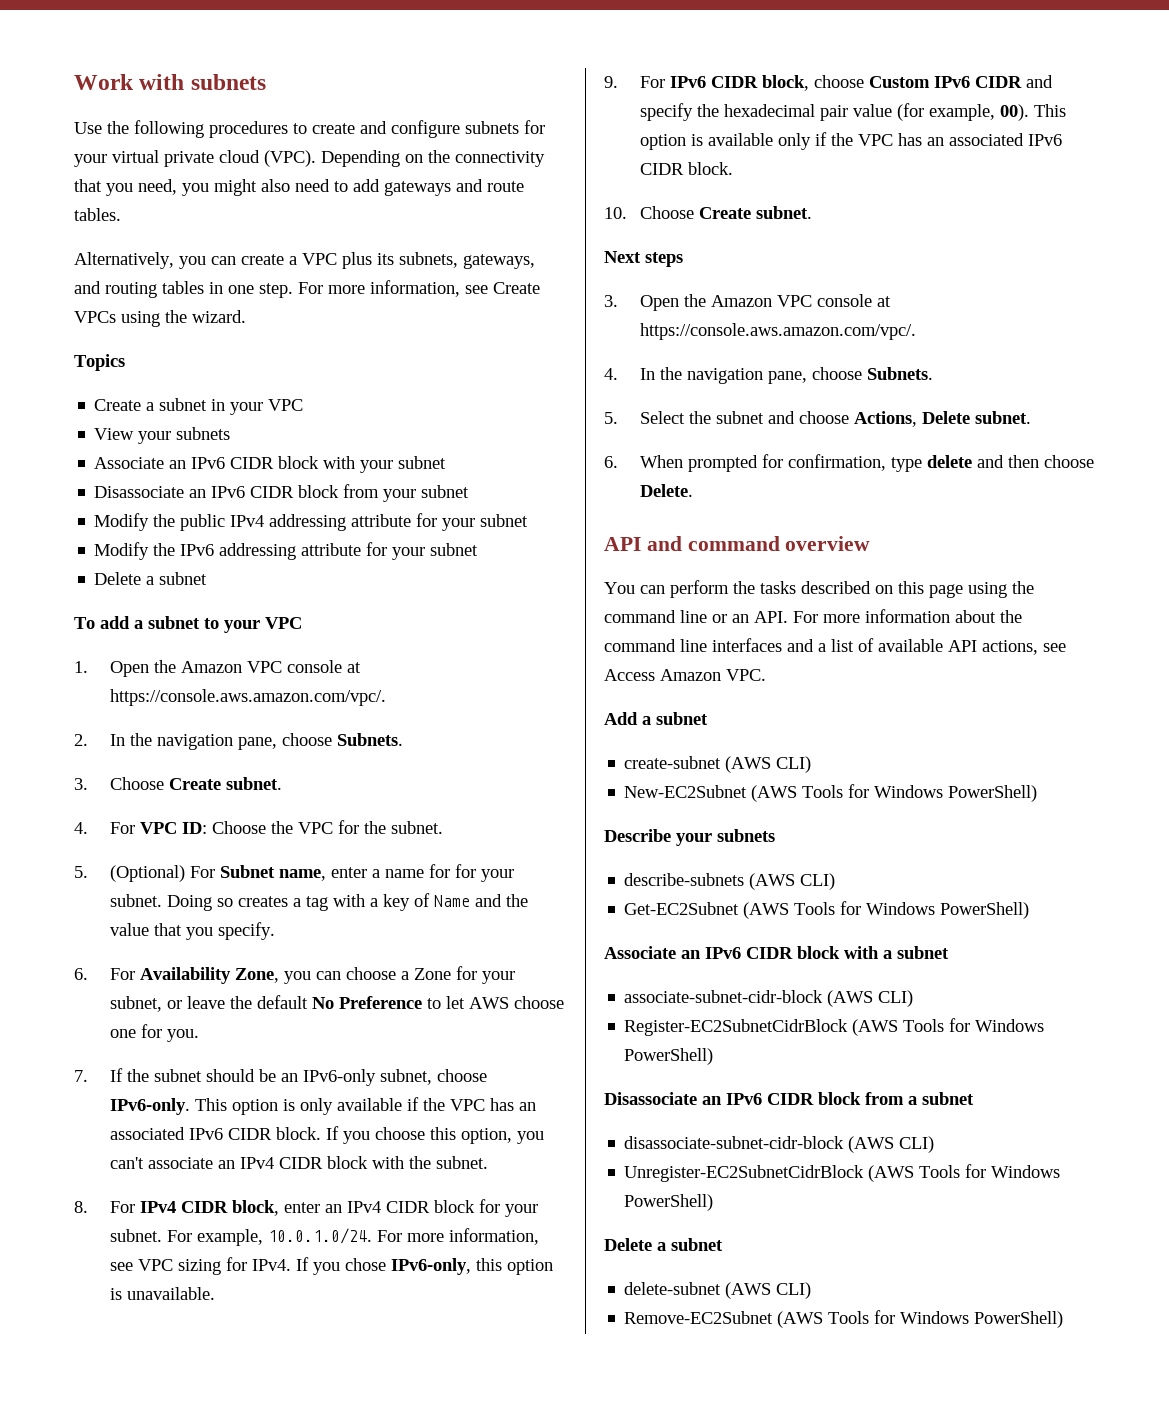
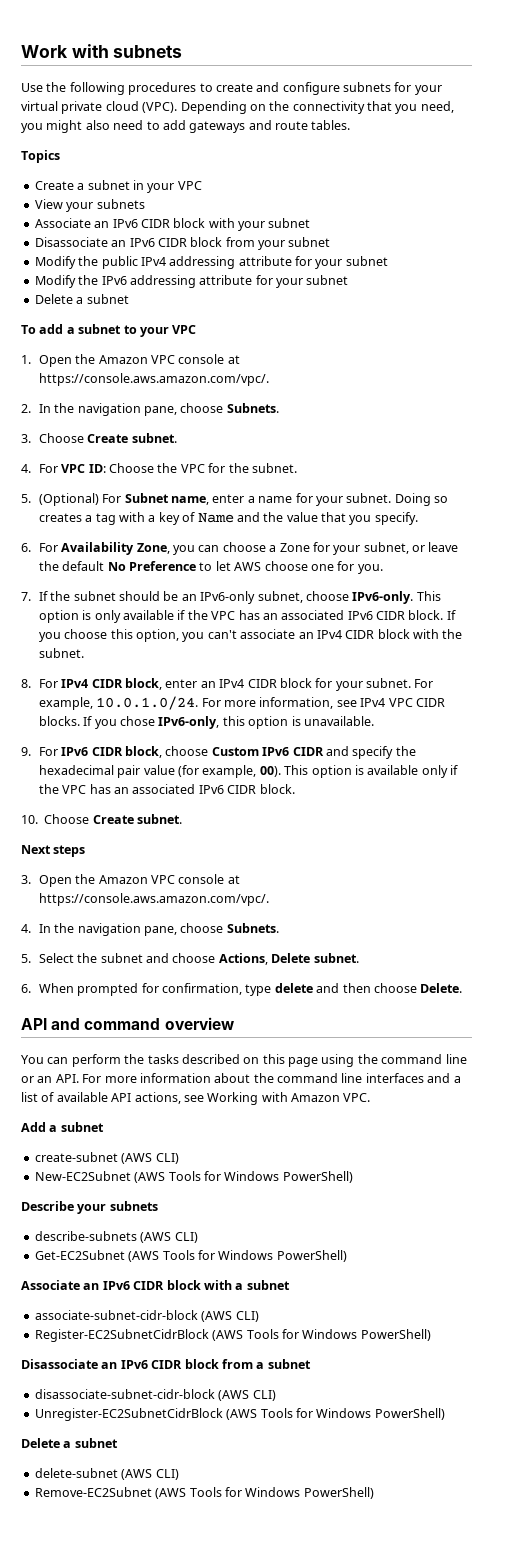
- Alternatively, you can create a VPC plus its subnets, gateways, and routing tables in one step. For more information, see Create VPCs using the wizard.
- 5. (Optional) For Subnet name, enter a name for for your subnet.
+ 5. (Optional) For Subnet name, enter a name for your subnet.
- For example, 10.0.1.0/24. For more information, see VPC sizing for IPv4.
+ For example, 10.0.1.0/24. For more information, see IPv4 VPC CIDR blocks.
- You can perform the tasks described on this page using the command line or an API. For more information about the command line interfaces and a list of available API actions, see Access Amazon VPC.
+ You can perform the tasks described on this page using the command line or an API. For more information about the command line interfaces and a list of available API actions, see Working with Amazon VPC.

